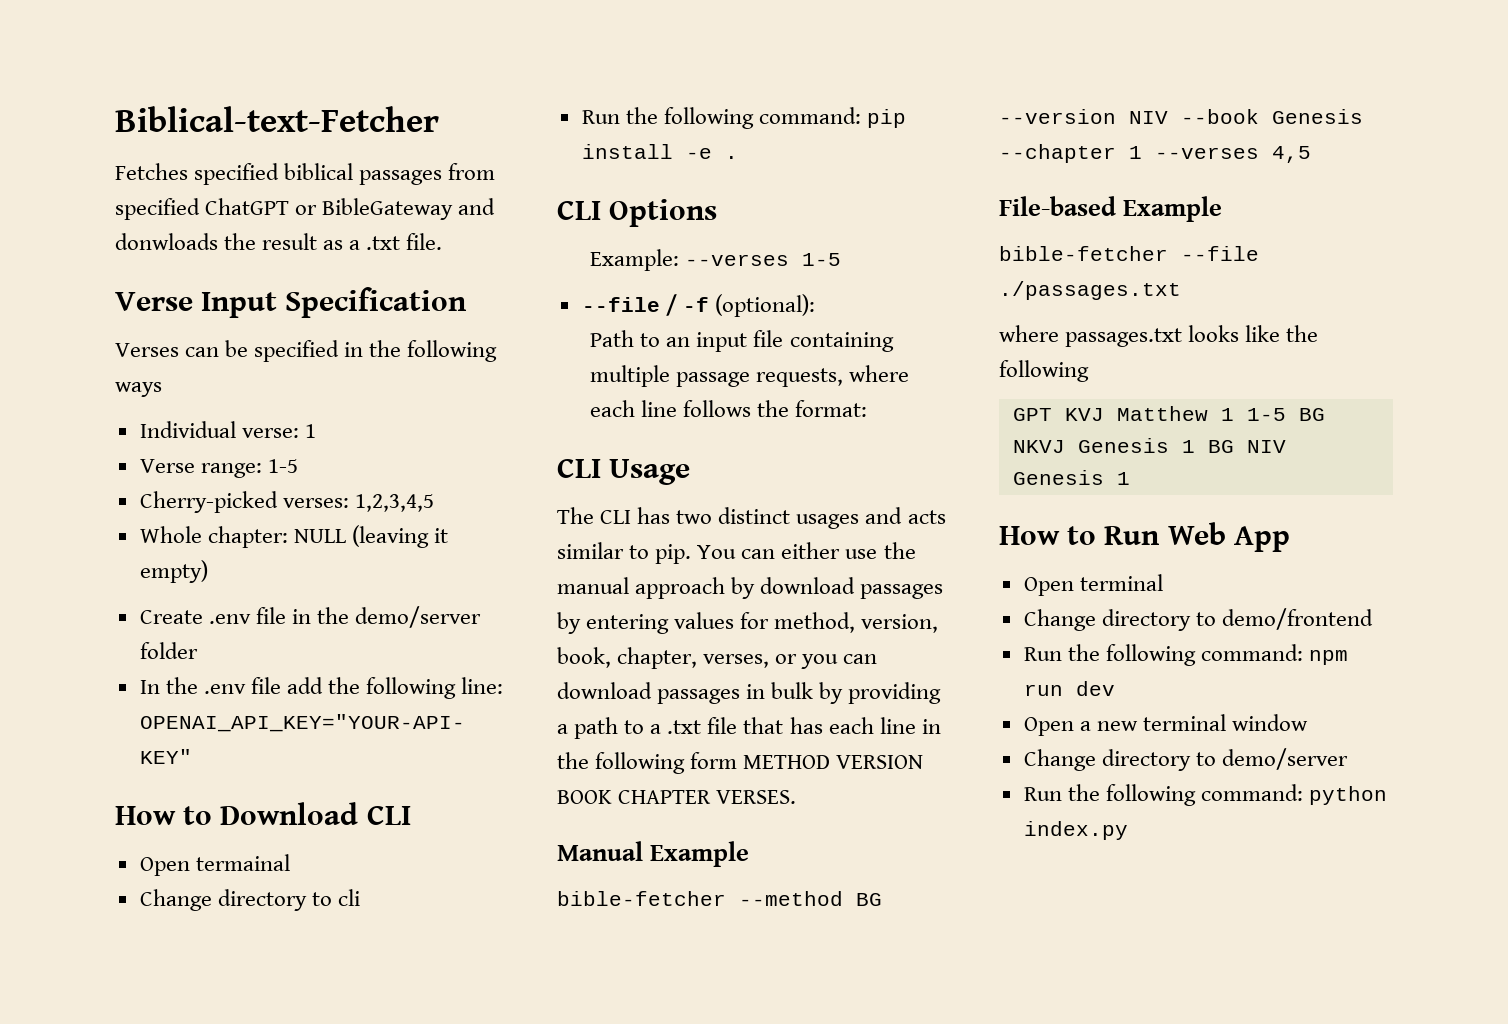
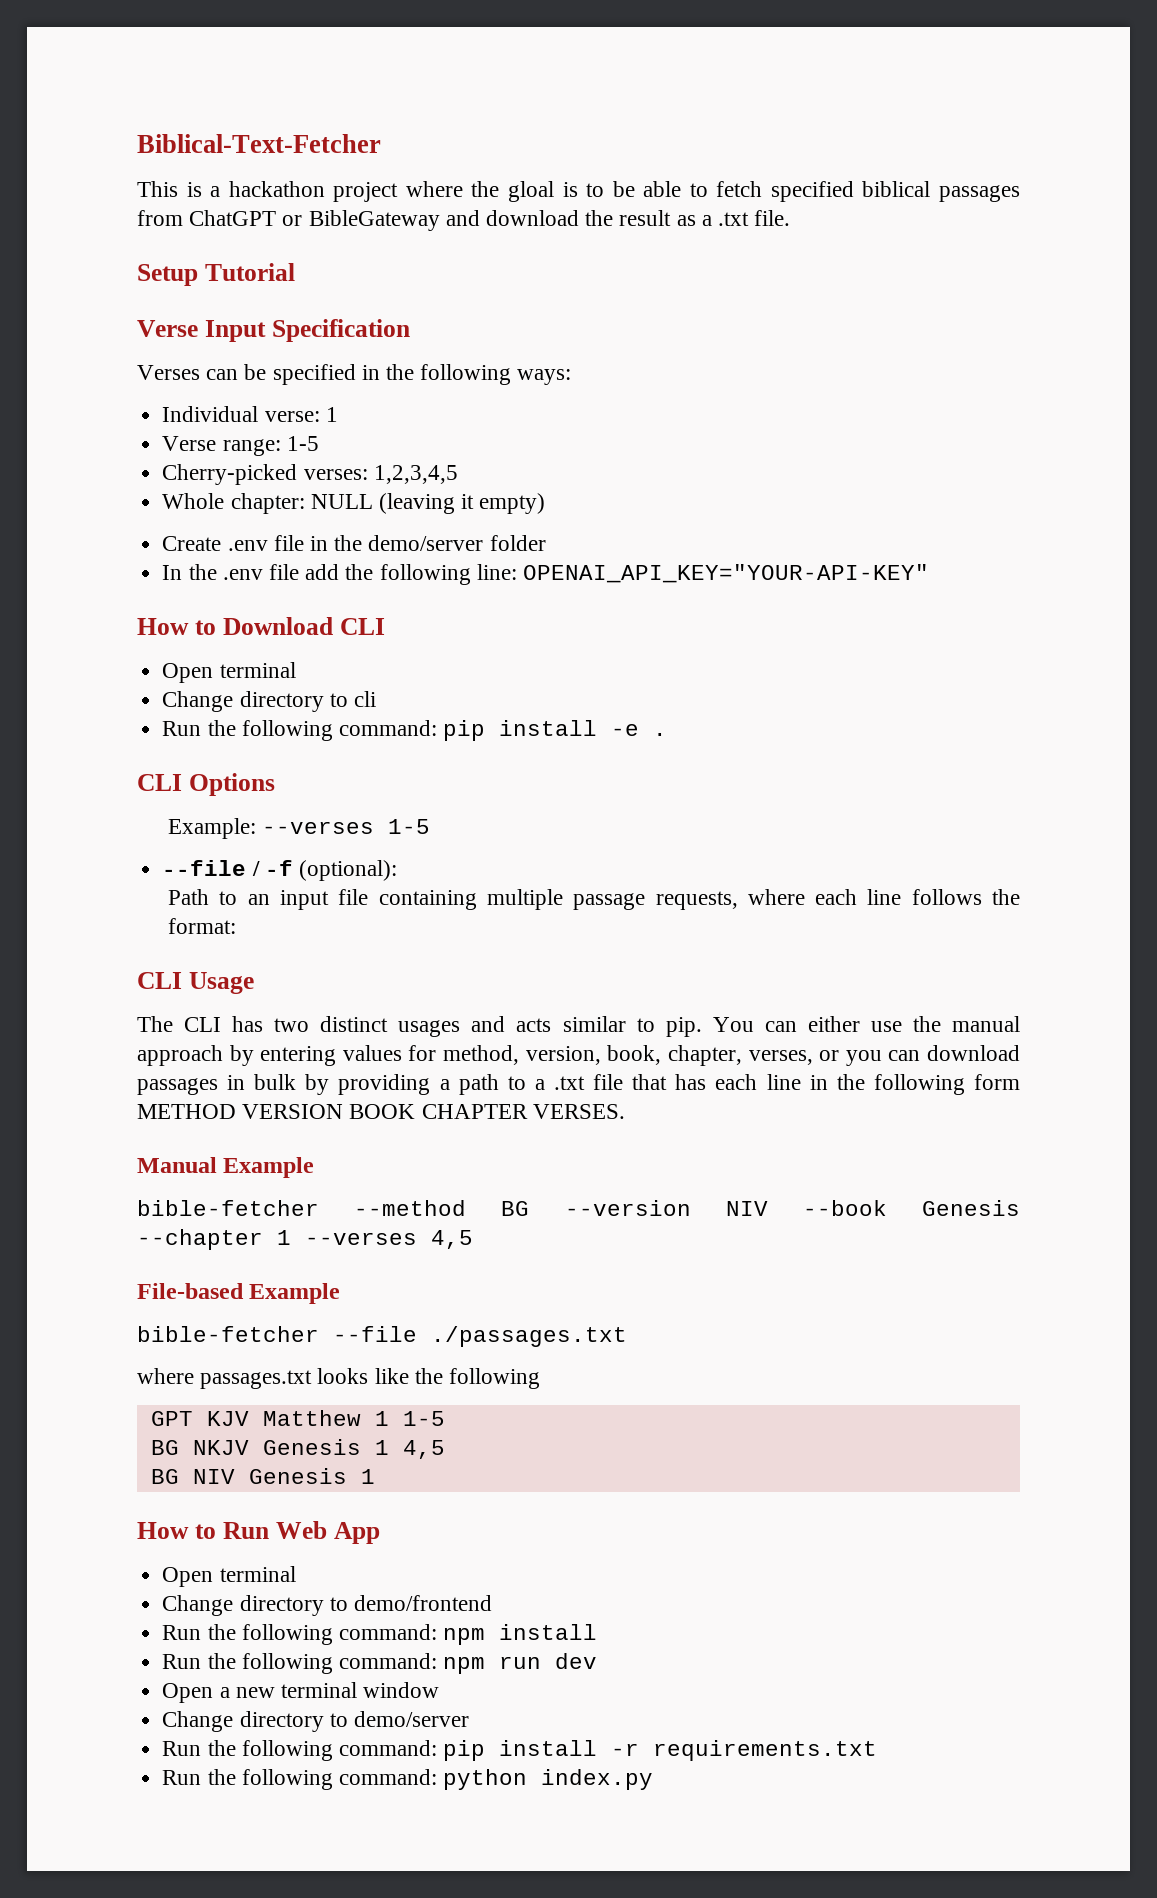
- Biblical-text-Fetcher
- Fetches specified biblical passages from specified ChatGPT or BibleGateway and donwloads the result as a .txt file.
+ Biblical-Text-Fetcher
+ This is a hackathon project where the gloal is to be able to fetch specified biblical passages from ChatGPT or BibleGateway and download the result as a .txt file.
+ Setup Tutorial
- Verses can be specified in the following ways
+ Verses can be specified in the following ways:
  How to Download CLI
- Open termainal
+ Open terminal
- You can either use the manual approach by download passages by entering values for method, version, book, chapter, verses, or you can download passages in bulk by providing a path to a .txt file that has each line in the following form METHOD VERSION BOOK CHAPTER VERSES.
+ You can either use the manual approach by entering values for method, version, book, chapter, verses, or you can download passages in bulk by providing a path to a .txt file that has each line in the following form METHOD VERSION BOOK CHAPTER VERSES.
- GPT KVJ Matthew 1 1-5 BG NKVJ Genesis 1 BG NIV Genesis 1
+ GPT KJV Matthew 1 1-5
+ BG NKJV Genesis 1 4,5
+ BG NIV Genesis 1
+ Run the following command: npm install
+ Run the following command: pip install -r requirements.txt

